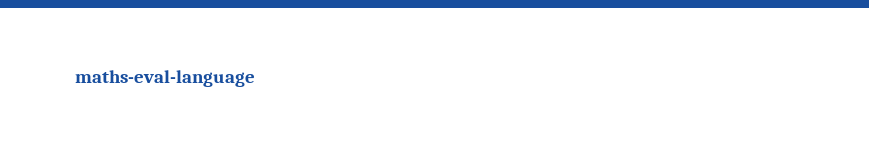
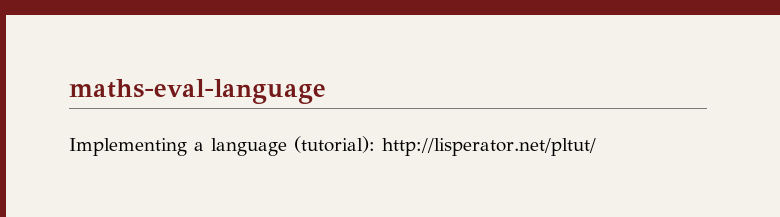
+ Implementing a language (tutorial): http://lisperator.net/pltut/

